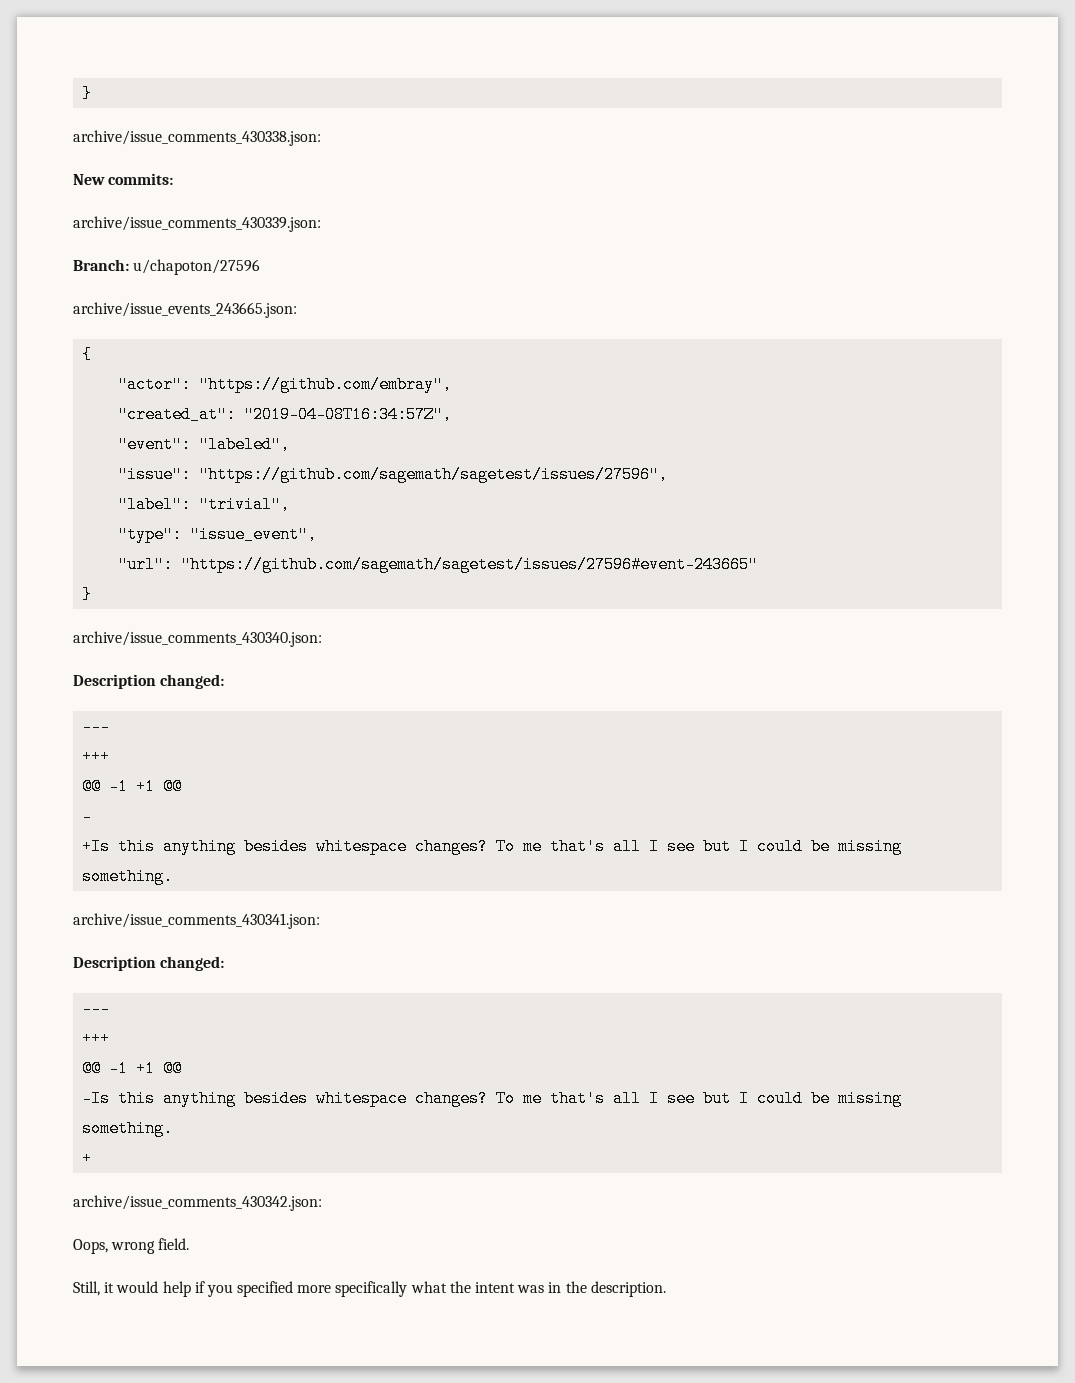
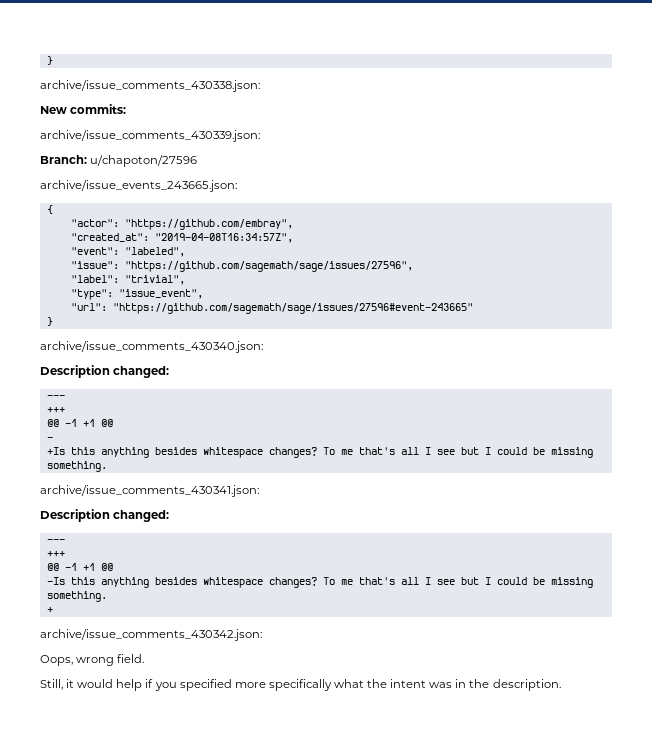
- "issue": "https://github.com/sagemath/sagetest/issues/27596",
+ "issue": "https://github.com/sagemath/sage/issues/27596",
- "url": "https://github.com/sagemath/sagetest/issues/27596#event-243665"
+ "url": "https://github.com/sagemath/sage/issues/27596#event-243665"

